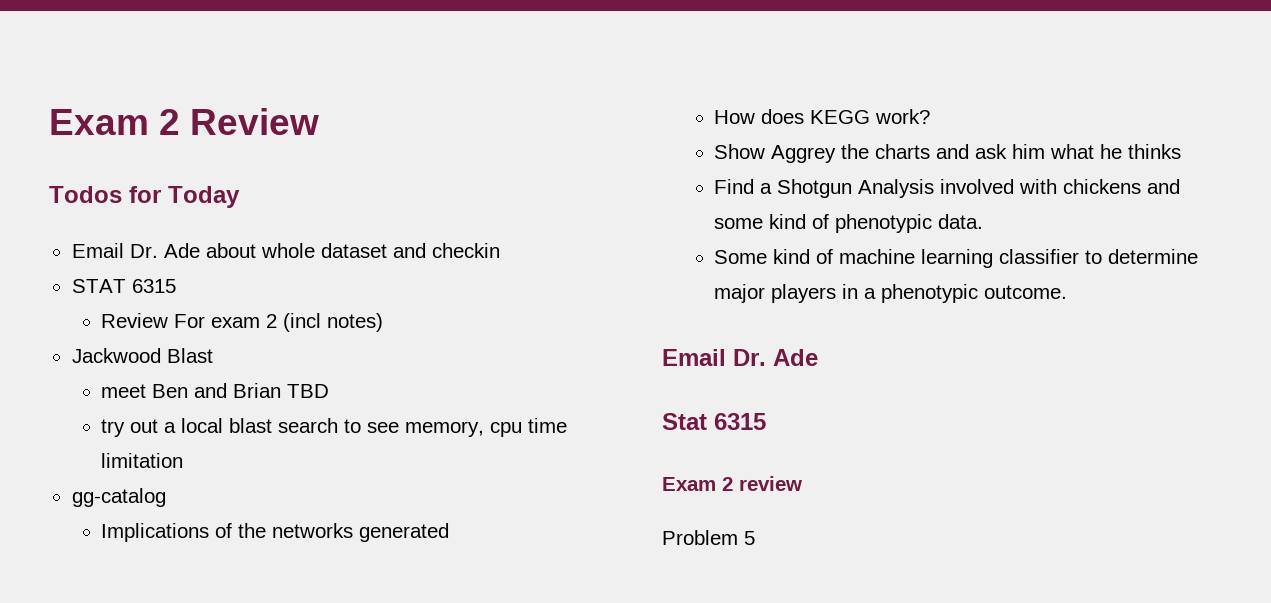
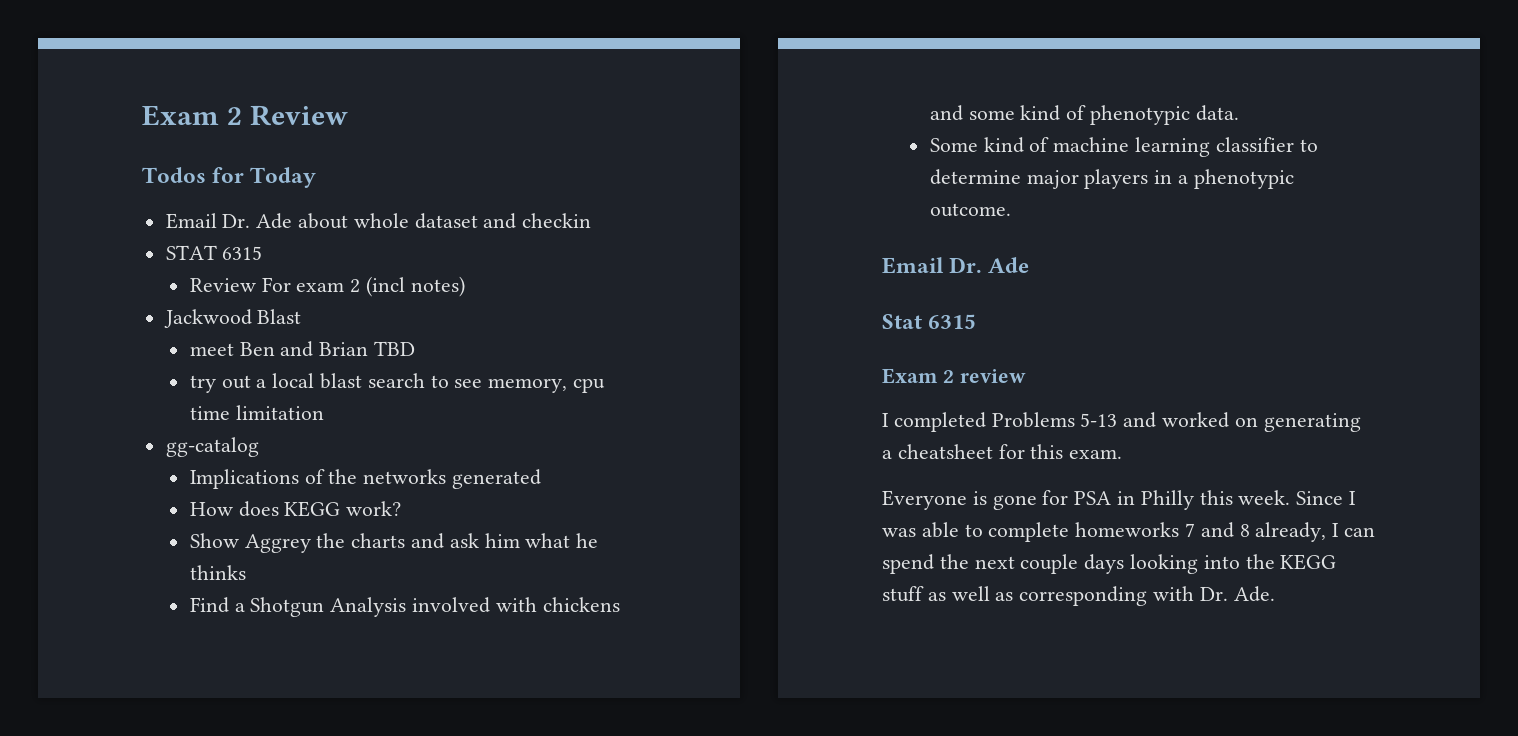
- Problem 5
+ I completed Problems 5-13 and worked on generating a cheatsheet for this exam.
+ Everyone is gone for PSA in Philly this week. Since I was able to complete homeworks 7 and 8 already, I can spend the next couple days looking into the KEGG stuff as well as corresponding with Dr. Ade.

